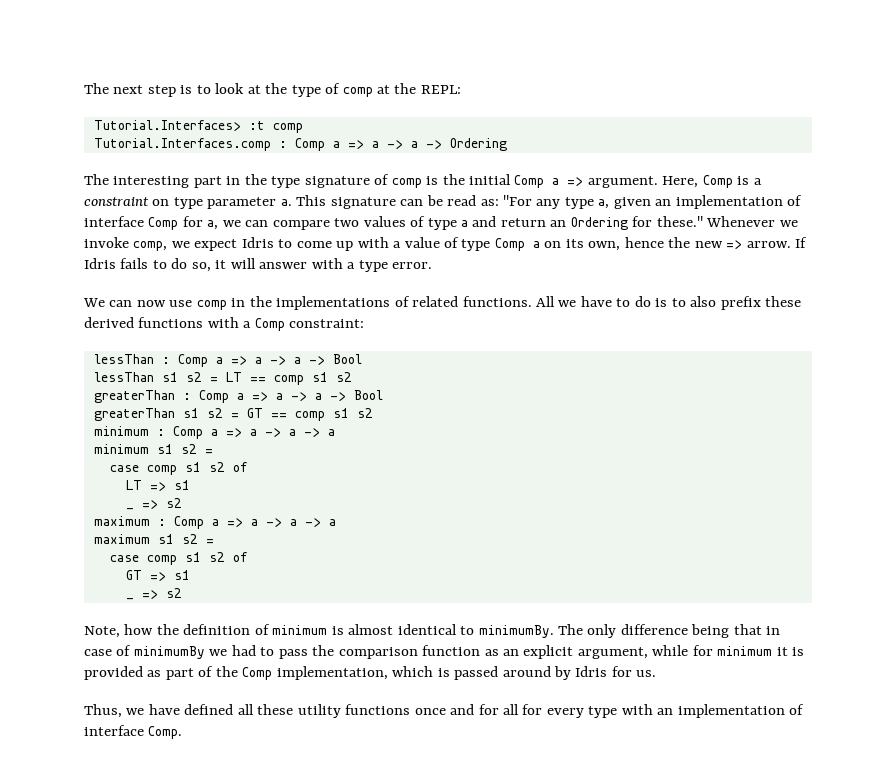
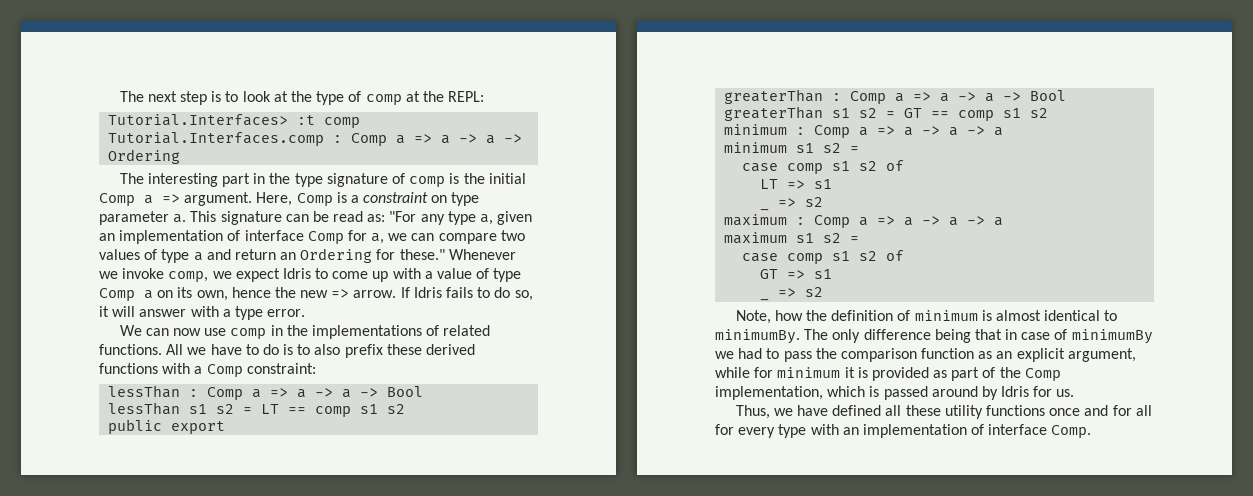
+ public export

